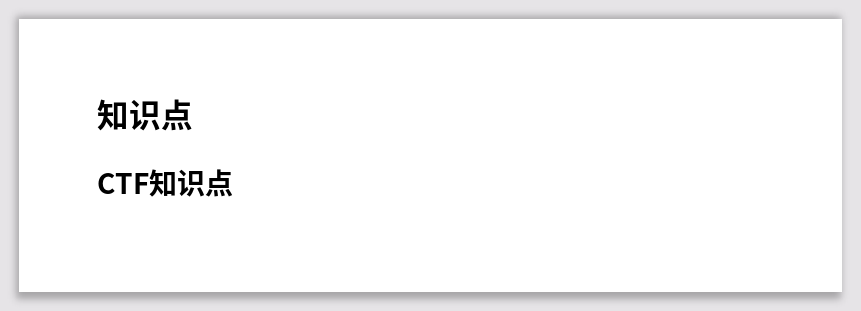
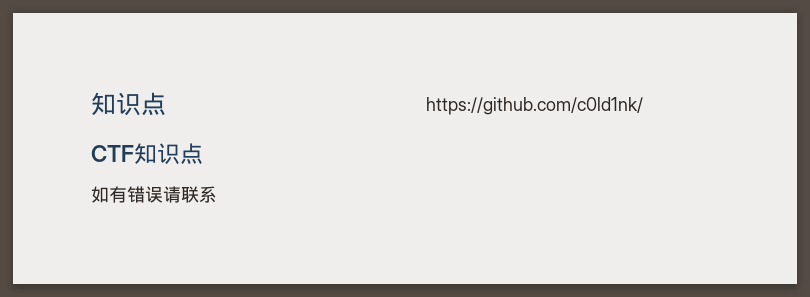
+ 如有错误请联系https://github.com/c0ld1nk/

